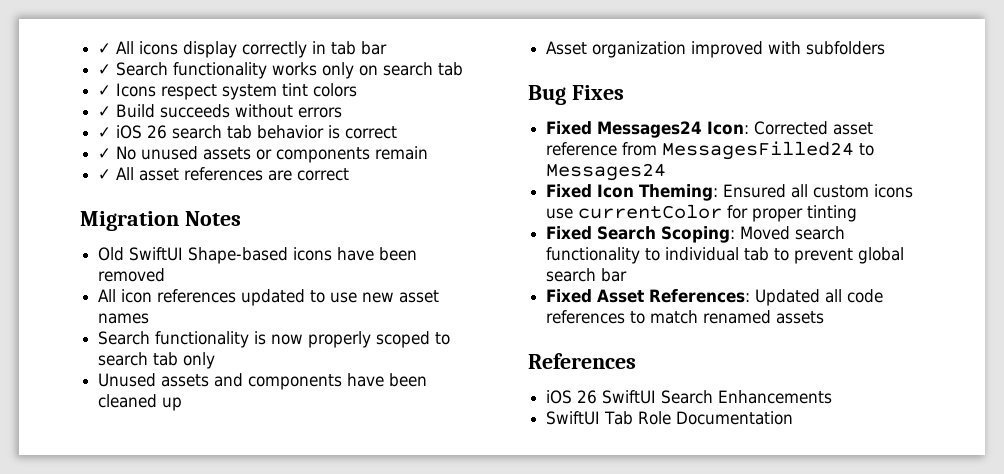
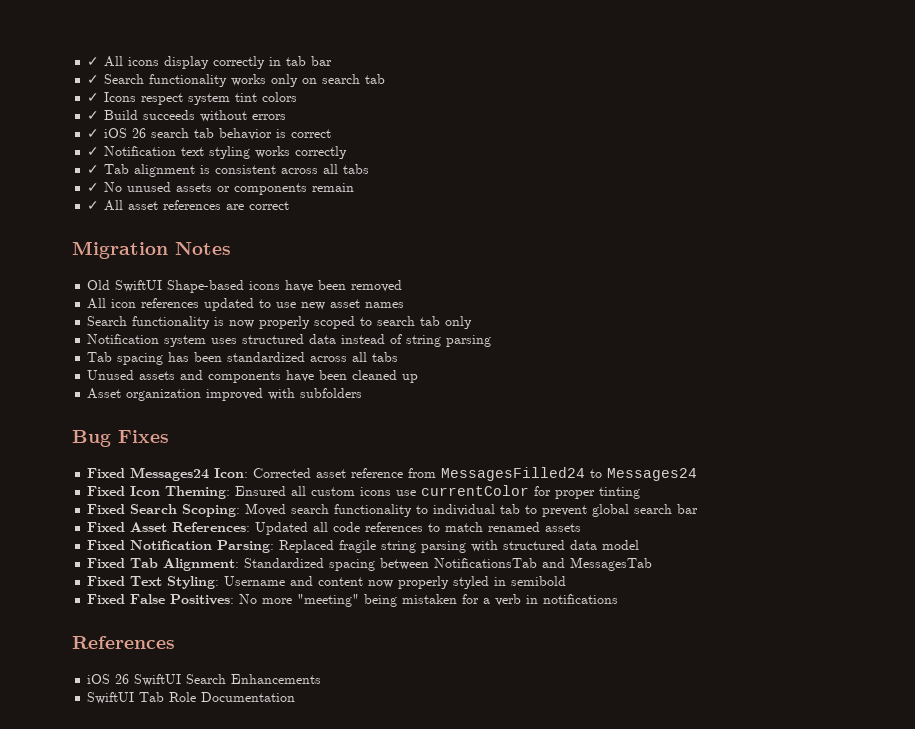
+ ✓ Notification text styling works correctly
+ ✓ Tab alignment is consistent across all tabs
+ Notification system uses structured data instead of string parsing
+ Tab spacing has been standardized across all tabs
+ Fixed Notification Parsing: Replaced fragile string parsing with structured data model
+ Fixed Tab Alignment: Standardized spacing between NotificationsTab and MessagesTab
+ Fixed Text Styling: Username and content now properly styled in semibold
+ Fixed False Positives: No more "meeting" being mistaken for a verb in notifications

